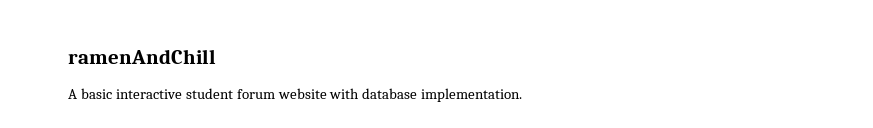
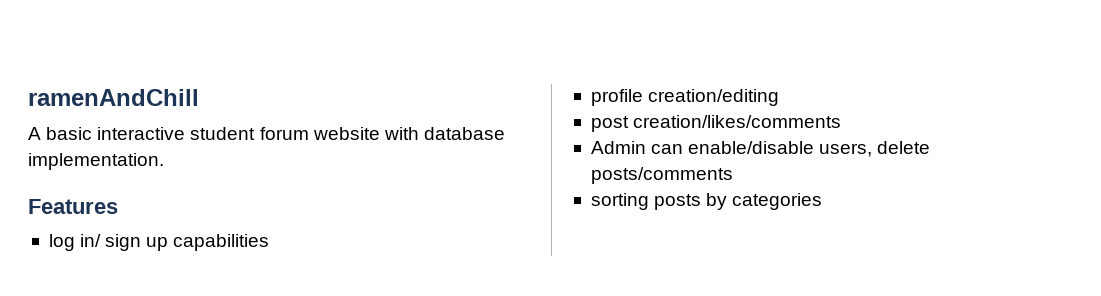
+ Features
+ log in/ sign up capabilities
+ profile creation/editing
+ post creation/likes/comments
+ Admin can enable/disable users, delete posts/comments
+ sorting posts by categories

